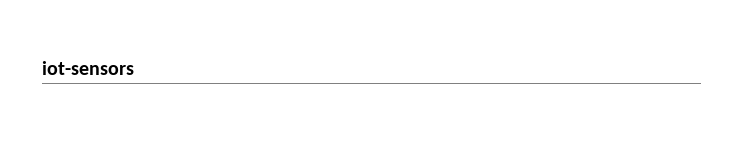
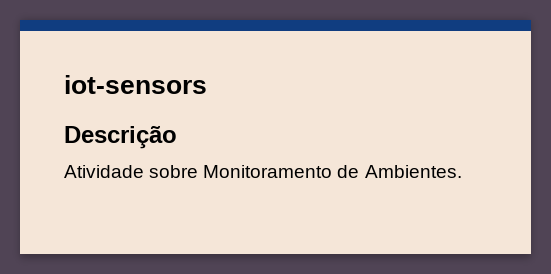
+ Descrição
+ Atividade sobre Monitoramento de Ambientes.

